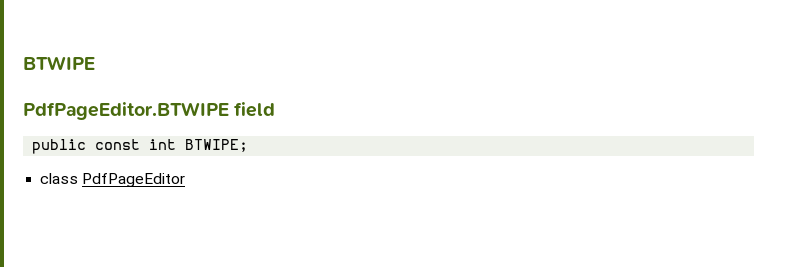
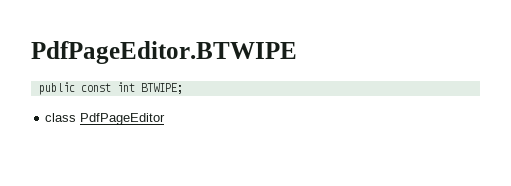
- BTWIPE
- PdfPageEditor.BTWIPE field
+ PdfPageEditor.BTWIPE

